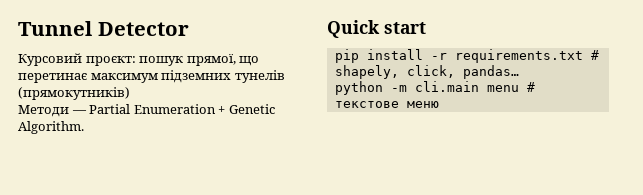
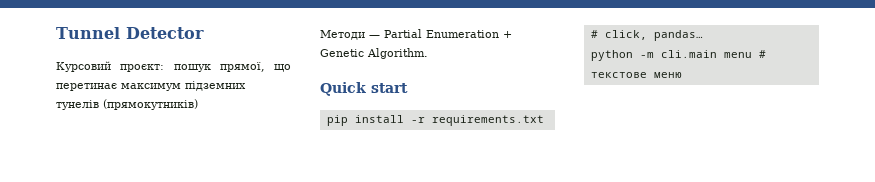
- pip install -r requirements.txt # shapely, click, pandas…
+ pip install -r requirements.txt # click, pandas…

